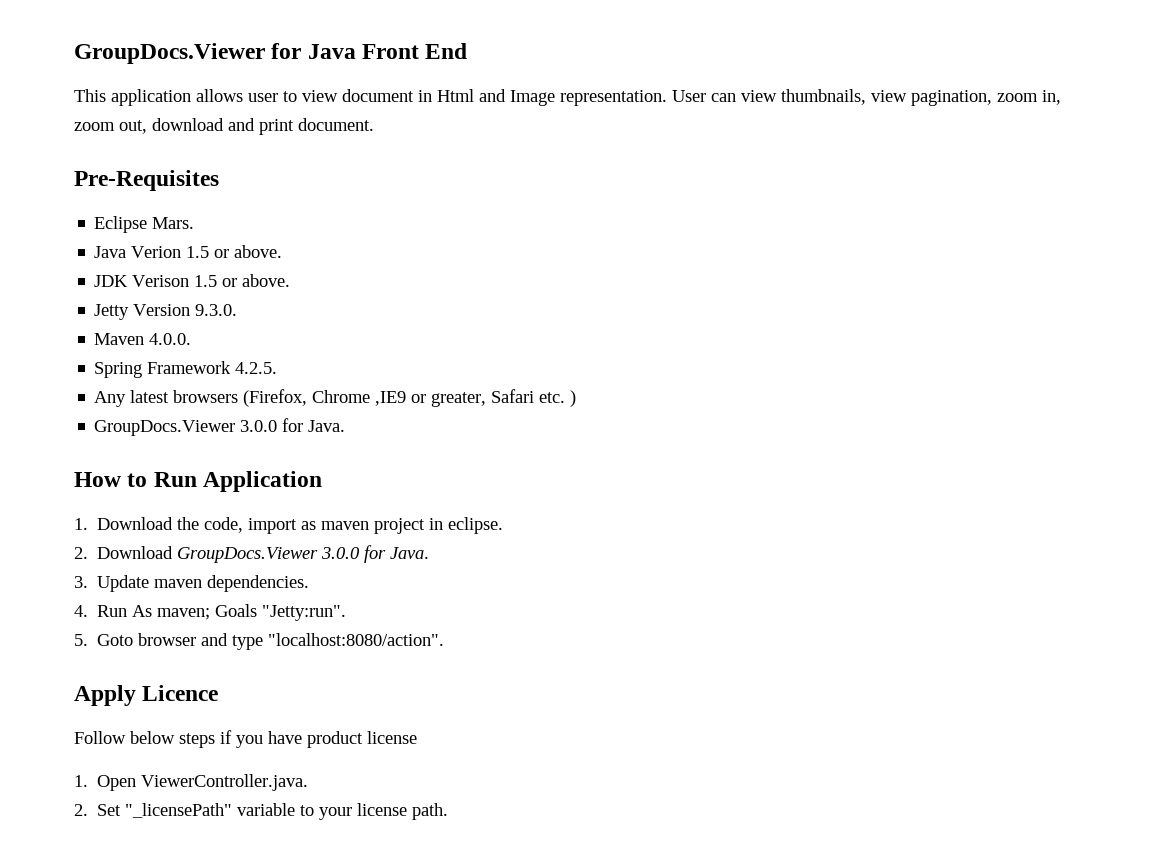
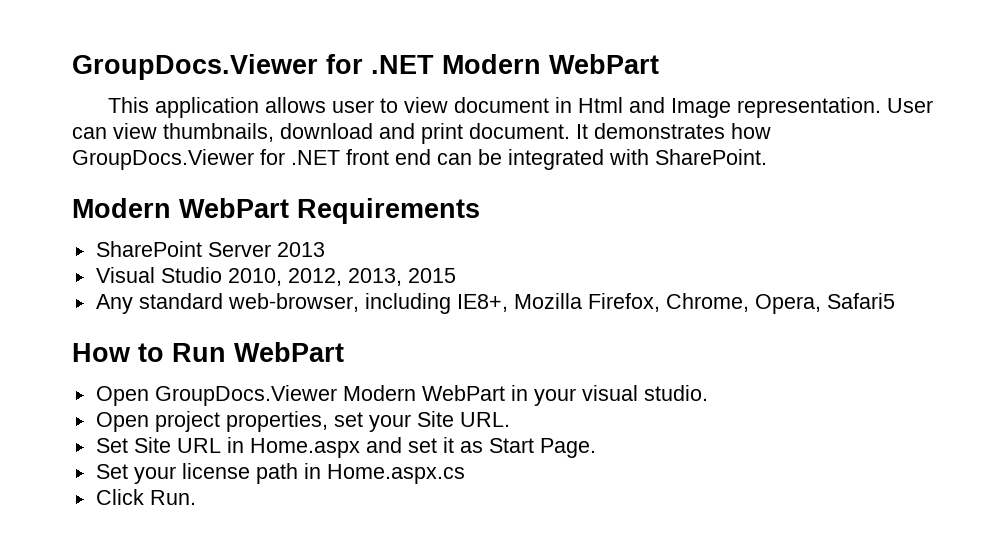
- GroupDocs.Viewer for Java Front End
+ GroupDocs.Viewer for .NET Modern WebPart
- User can view thumbnails, view pagination, zoom in, zoom out, download and print document.
- Pre-Requisites
- Eclipse Mars.
- Java Verion 1.5 or above.
- JDK Verison 1.5 or above.
- Jetty Version 9.3.0.
- Maven 4.0.0.
- Spring Framework 4.2.5.
- Any latest browsers (Firefox, Chrome ,IE9 or greater, Safari etc. )
- GroupDocs.Viewer 3.0.0 for Java.
- How to Run Application
- 1. Download the code, import as maven project in eclipse.
- 2. Download GroupDocs.Viewer 3.0.0 for Java.
- 3. Update maven dependencies.
- 4. Run As maven; Goals "Jetty:run".
- 5. Goto browser and type "localhost:8080/action".
- Apply Licence
- Follow below steps if you have product license
- 1. Open ViewerController.java.
- 2. Set "_licensePath" variable to your license path.
+ User can view thumbnails, download and print document. It demonstrates how GroupDocs.Viewer for .NET front end can be integrated with SharePoint.
+ Modern WebPart Requirements
+ SharePoint Server 2013
+ Visual Studio 2010, 2012, 2013, 2015
+ Any standard web-browser, including IE8+, Mozilla Firefox, Chrome, Opera, Safari5
+ How to Run WebPart
+ Open GroupDocs.Viewer Modern WebPart in your visual studio.
+ Open project properties, set your Site URL.
+ Set Site URL in Home.aspx and set it as Start Page.
+ Set your license path in Home.aspx.cs
+ Click Run.

